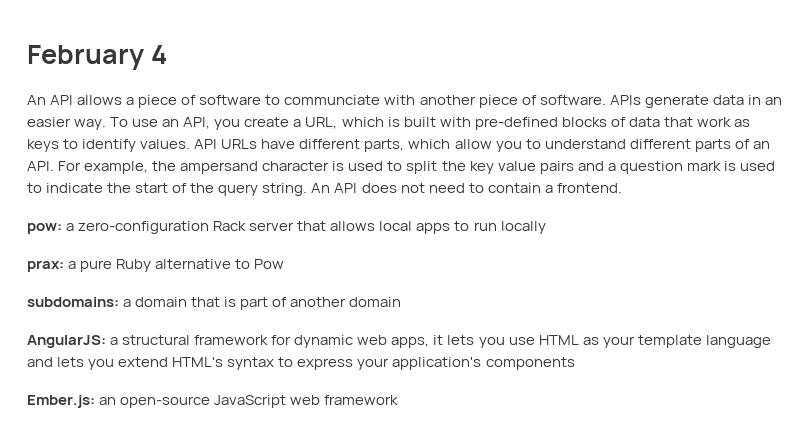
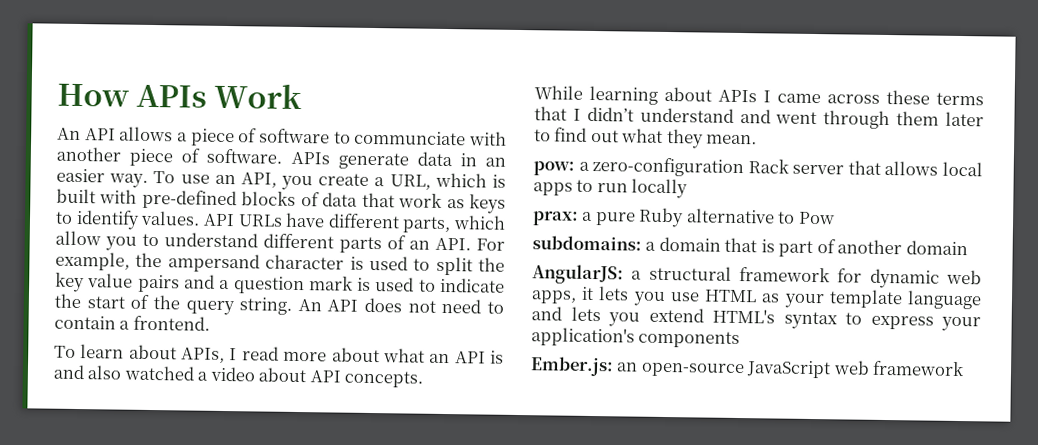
- February 4
+ How APIs Work
+ To learn about APIs, I read more about what an API is and also watched a video about API concepts.
+ While learning about APIs I came across these terms that I didn’t understand and went through them later to find out what they mean.

